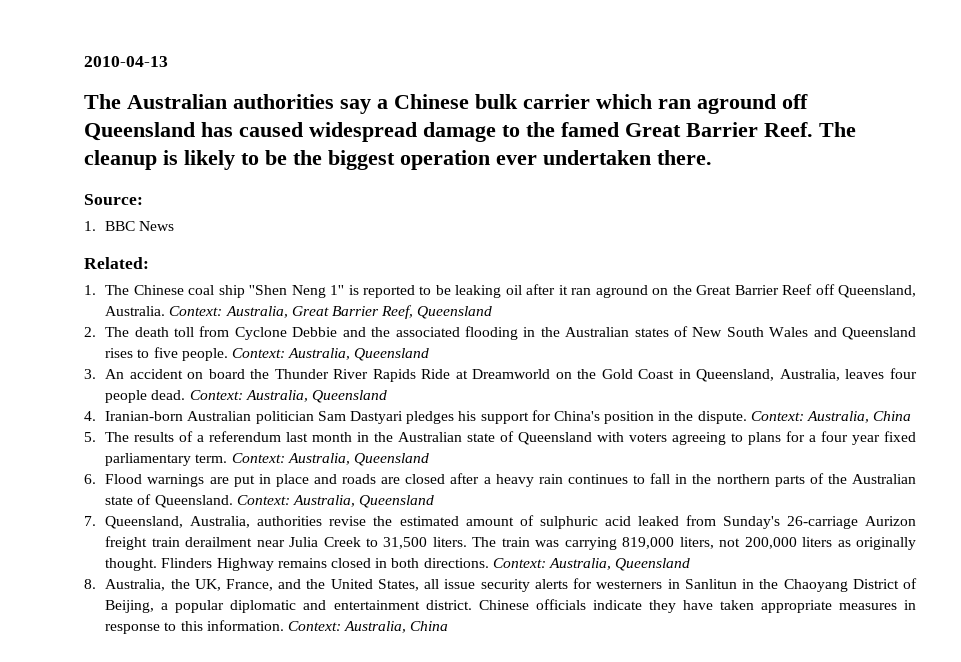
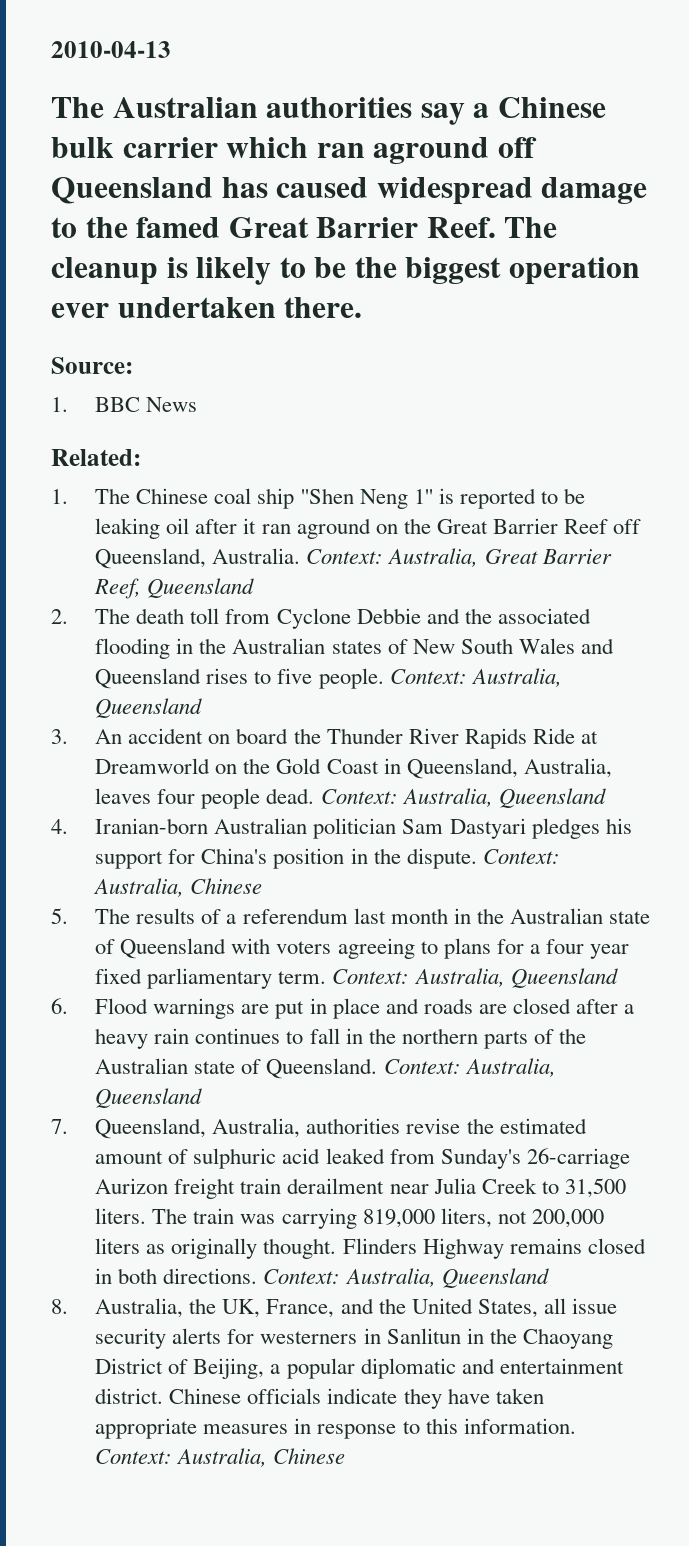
- 4. Iranian-born Australian politician Sam Dastyari pledges his support for China's position in the dispute. Context: Australia, China
+ 4. Iranian-born Australian politician Sam Dastyari pledges his support for China's position in the dispute. Context: Australia, Chinese
- Chinese officials indicate they have taken appropriate measures in response to this information. Context: Australia, China
+ Chinese officials indicate they have taken appropriate measures in response to this information. Context: Australia, Chinese

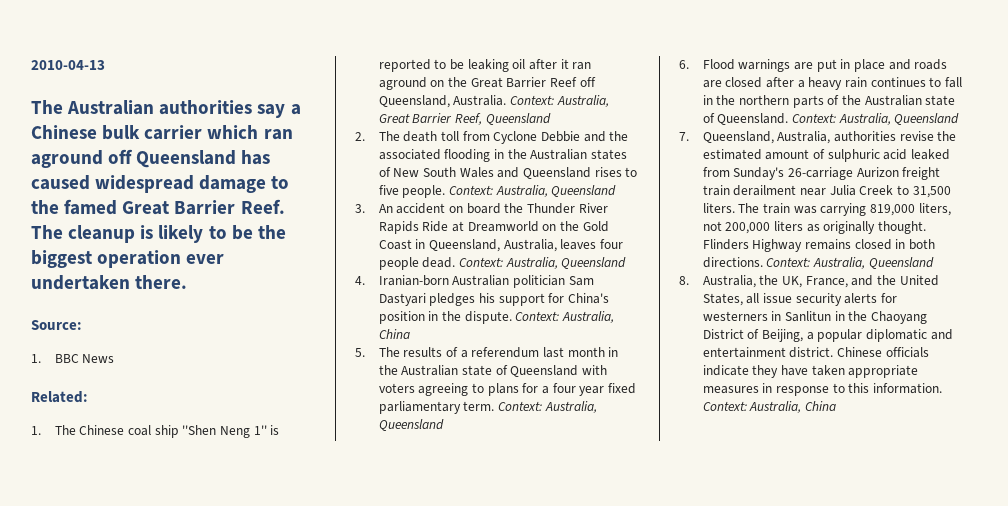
- 4. Iranian-born Australian politician Sam Dastyari pledges his support for China's position in the dispute. Context: Australia, Chinese
+ 4. Iranian-born Australian politician Sam Dastyari pledges his support for China's position in the dispute. Context: Australia, China
- Chinese officials indicate they have taken appropriate measures in response to this information. Context: Australia, Chinese
+ Chinese officials indicate they have taken appropriate measures in response to this information. Context: Australia, China

